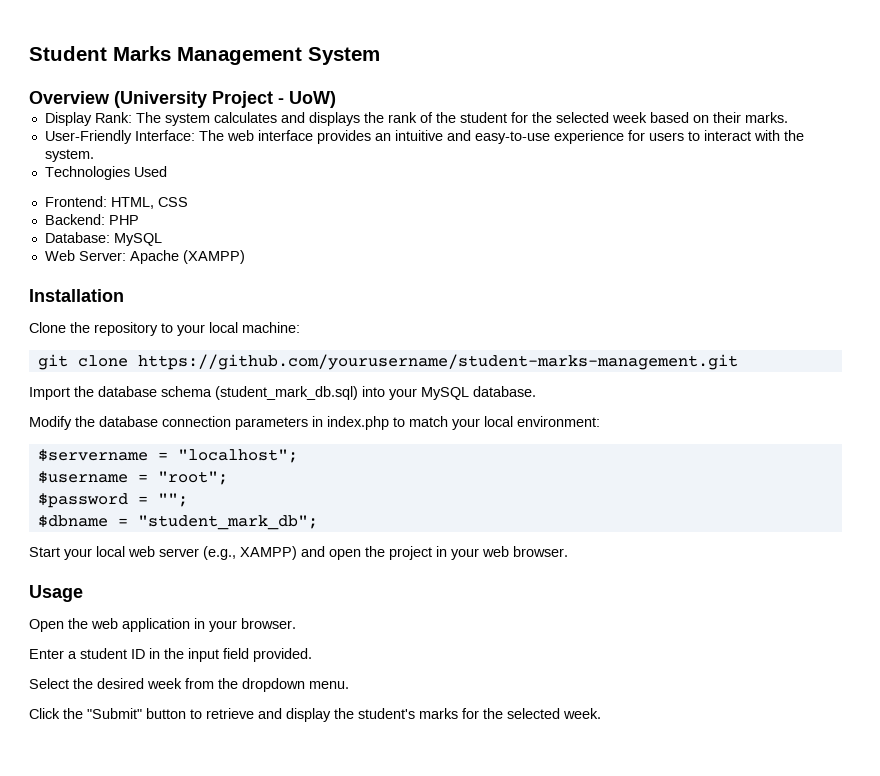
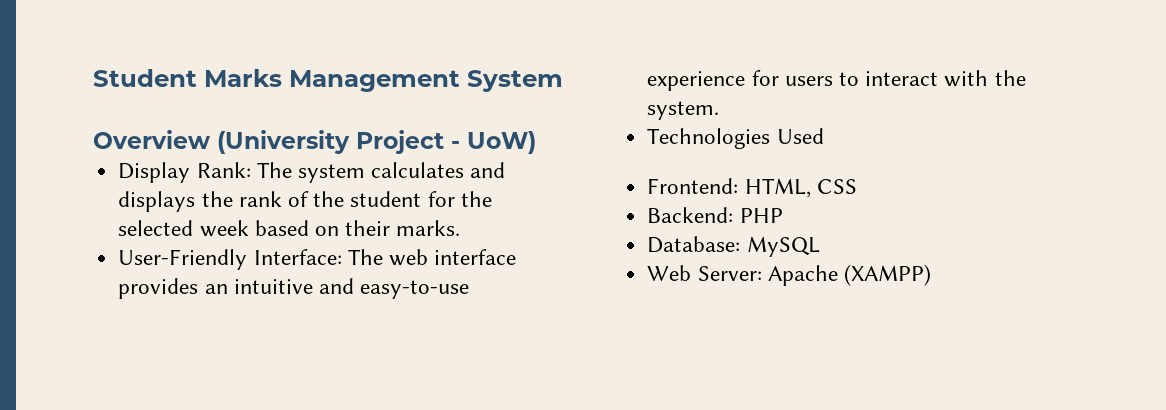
- Installation
- Clone the repository to your local machine:
- git clone https://github.com/yourusername/student-marks-management.git
- Import the database schema (student_mark_db.sql) into your MySQL database.
- Modify the database connection parameters in index.php to match your local environment:
- $servername = "localhost";
- $username = "root";
- $password = "";
- $dbname = "student_mark_db";
- Start your local web server (e.g., XAMPP) and open the project in your web browser.
- Usage
- Open the web application in your browser.
- Enter a student ID in the input field provided.
- Select the desired week from the dropdown menu.
- Click the "Submit" button to retrieve and display the student's marks for the selected week.

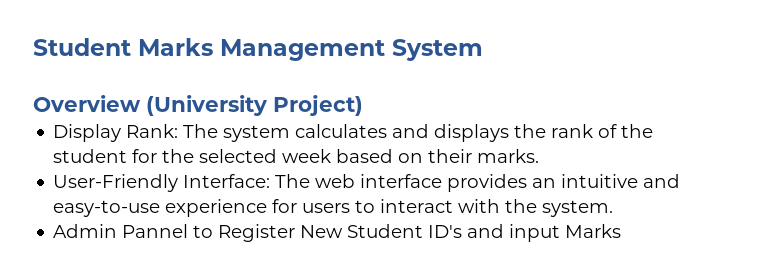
- Overview (University Project - UoW)
+ Overview (University Project)
- Technologies Used
- Frontend: HTML, CSS
- Backend: PHP
- Database: MySQL
- Web Server: Apache (XAMPP)
+ Admin Pannel to Register New Student ID's and input Marks

